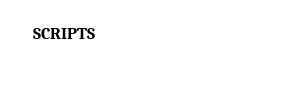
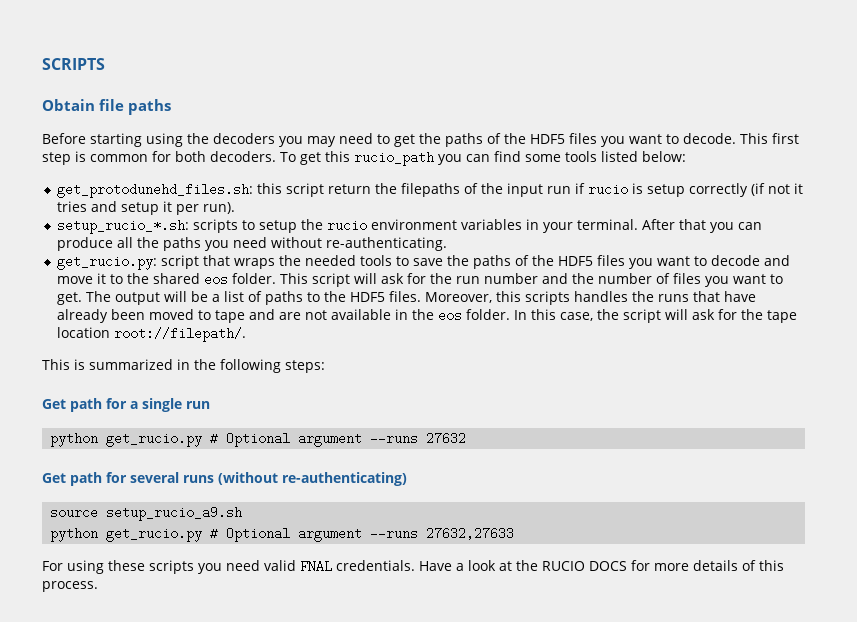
+ Obtain file paths
+ Before starting using the decoders you may need to get the paths of the HDF5 files you want to decode. This first step is common for both decoders. To get this rucio_path you can find some tools listed below:
+ get_protodunehd_files.sh: this script return the filepaths of the input run if rucio is setup correctly (if not it tries and setup it per run).
+ setup_rucio_*.sh: scripts to setup the rucio environment variables in your terminal. After that you can produce all the paths you need without re-authenticating.
+ get_rucio.py: script that wraps the needed tools to save the paths of the HDF5 files you want to decode and move it to the shared eos folder. This script will ask for the run number and the number of files you want to get. The output will be a list of paths to the HDF5 files. Moreover, this scripts handles the runs that have already been moved to tape and are not available in the eos folder. In this case, the script will ask for the tape location root://filepath/.
+ This is summarized in the following steps:
+ Get path for a single run
+ python get_rucio.py # Optional argument --runs 27632
+ Get path for several runs (without re-authenticating)
+ source setup_rucio_a9.sh
+ python get_rucio.py # Optional argument --runs 27632,27633
+ For using these scripts you need valid FNAL credentials. Have a look at the RUCIO DOCS for more details of this process.

